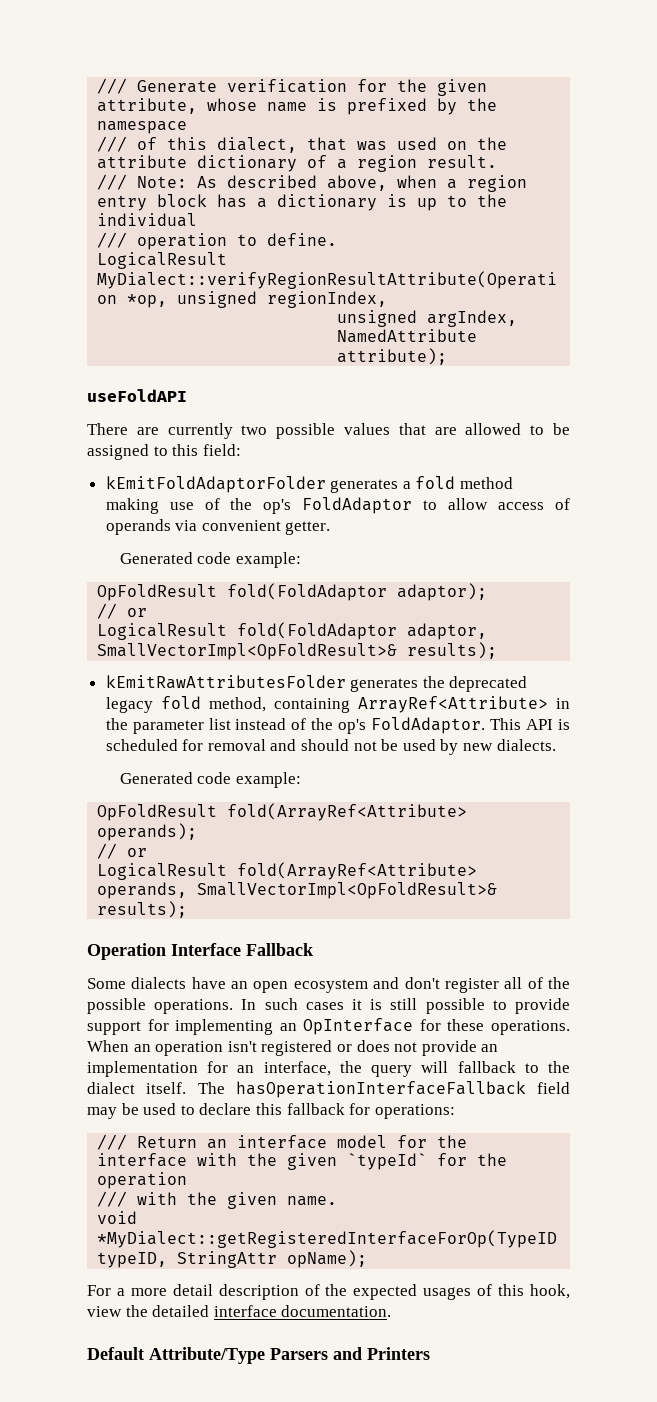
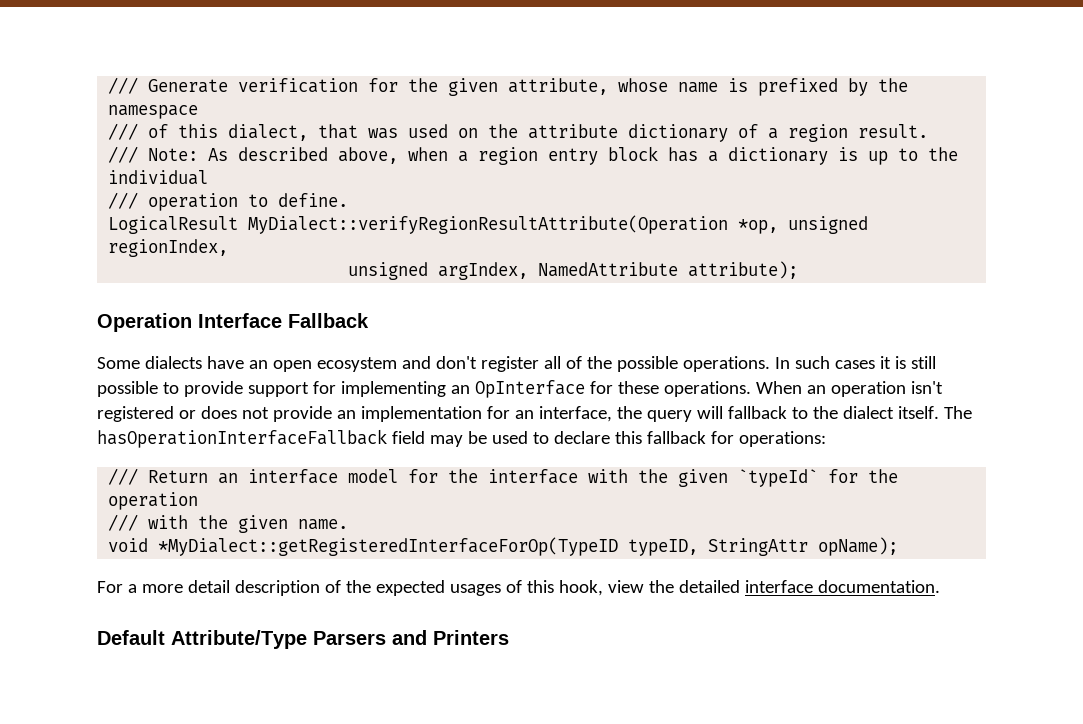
- useFoldAPI
- There are currently two possible values that are allowed to be assigned to this field:
- kEmitFoldAdaptorFolder generates a fold method making use of the op's FoldAdaptor to allow access of operands via convenient getter.
- Generated code example:
- OpFoldResult fold(FoldAdaptor adaptor);
- // or
- LogicalResult fold(FoldAdaptor adaptor, SmallVectorImpl<OpFoldResult>& results);
- kEmitRawAttributesFolder generates the deprecated legacy fold method, containing ArrayRef<Attribute> in the parameter list instead of the op's FoldAdaptor. This API is scheduled for removal and should not be used by new dialects.
- Generated code example:
- OpFoldResult fold(ArrayRef<Attribute> operands);
- // or
- LogicalResult fold(ArrayRef<Attribute> operands, SmallVectorImpl<OpFoldResult>& results);

